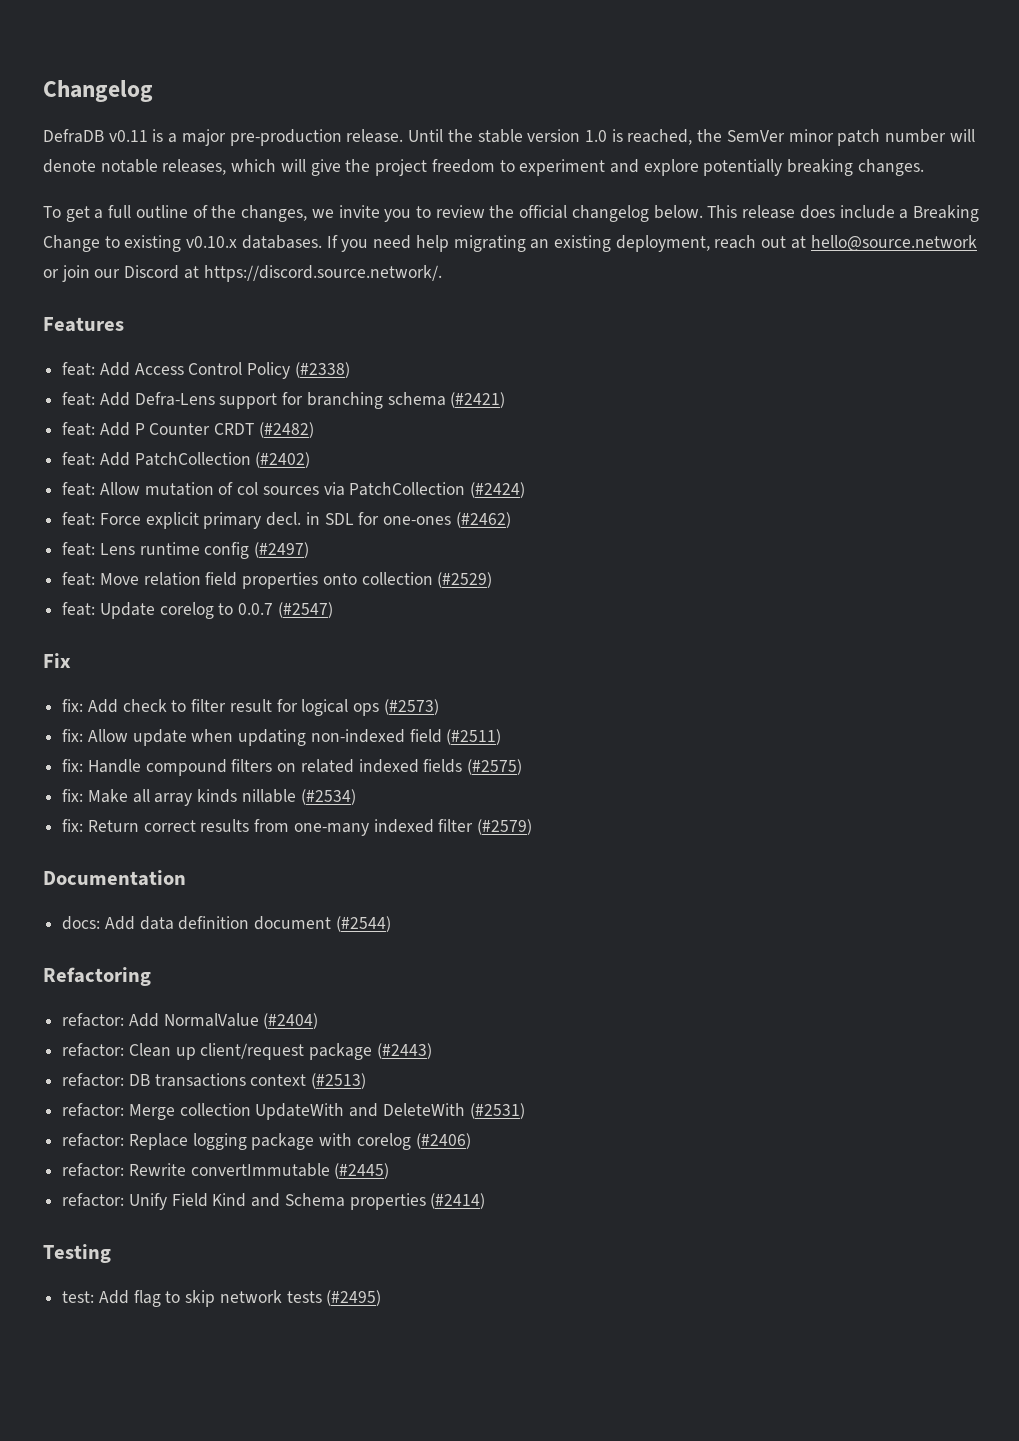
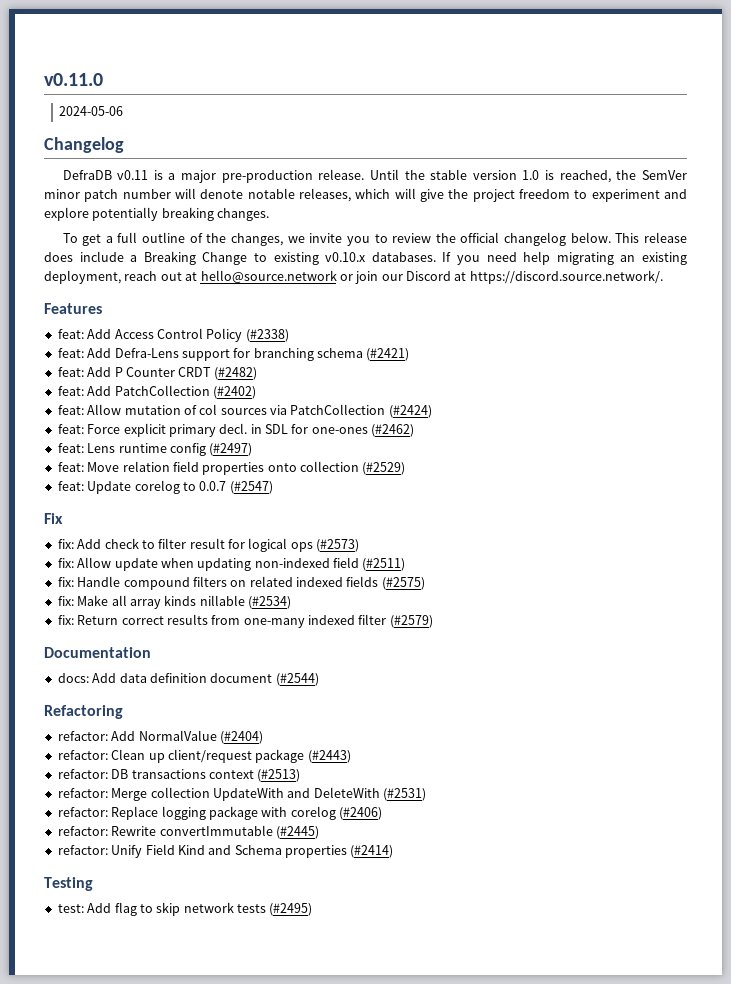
+ v0.11.0
+ 2024-05-06

